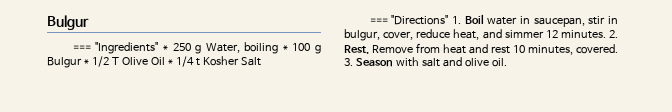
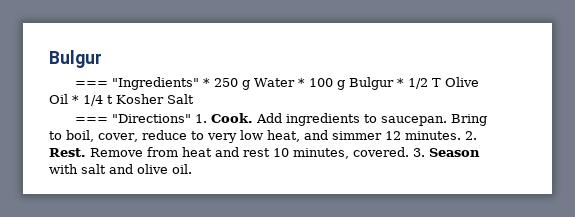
- === "Ingredients" * 250 g Water, boiling * 100 g Bulgur * 1/2 T Olive Oil * 1/4 t Kosher Salt
+ === "Ingredients" * 250 g Water * 100 g Bulgur * 1/2 T Olive Oil * 1/4 t Kosher Salt
- === "Directions" 1. Boil water in saucepan, stir in bulgur, cover, reduce heat, and simmer 12 minutes.
+ === "Directions" 1. Cook. Add ingredients to saucepan. Bring to boil, cover, reduce to very low heat, and simmer 12 minutes.

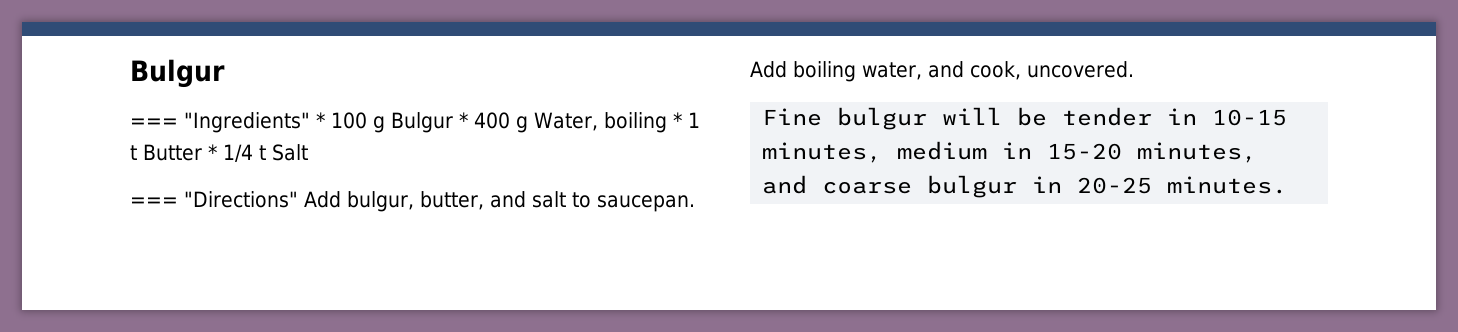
- === "Ingredients" * 250 g Water * 100 g Bulgur * 1/2 T Olive Oil * 1/4 t Kosher Salt
+ === "Ingredients" * 100 g Bulgur * 400 g Water, boiling * 1 t Butter * 1/4 t Salt
- === "Directions" 1. Cook. Add ingredients to saucepan. Bring to boil, cover, reduce to very low heat, and simmer 12 minutes. 2. Rest. Remove from heat and rest 10 minutes, covered. 3. Season with salt and olive oil.
+ === "Directions" Add bulgur, butter, and salt to saucepan. Add boiling water, and cook, uncovered.
+ Fine bulgur will be tender in 10-15 minutes, medium in 15-20 minutes, and coarse bulgur in 20-25 minutes.

